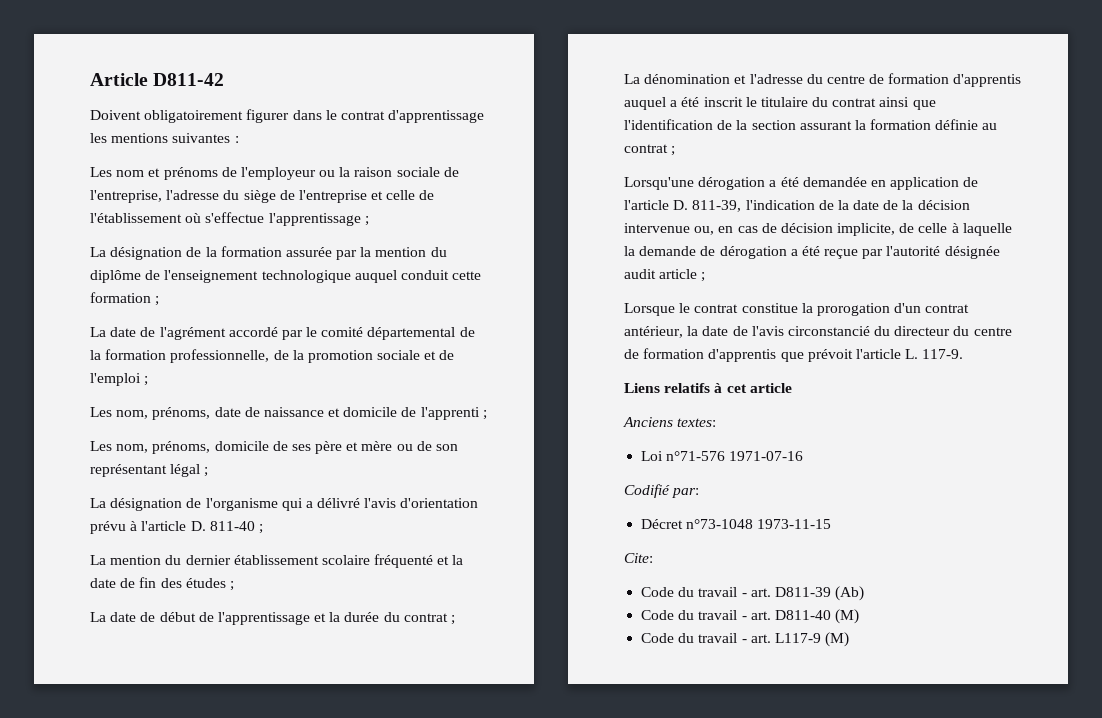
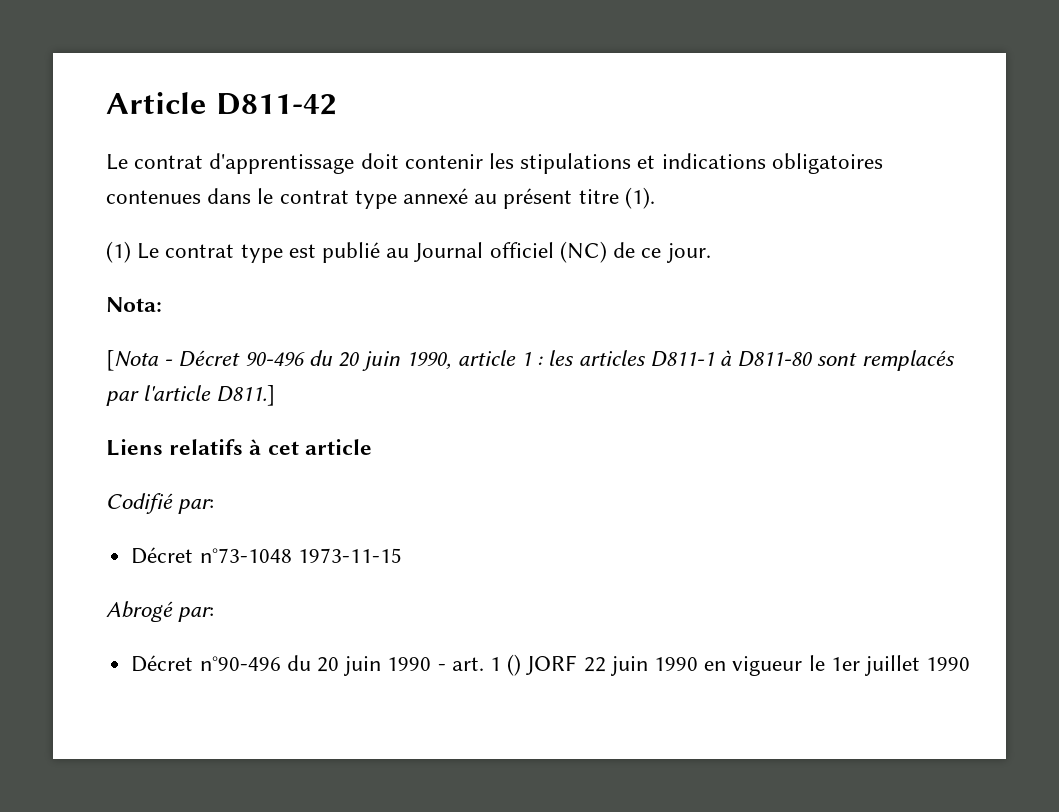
- Doivent obligatoirement figurer dans le contrat d'apprentissage les mentions suivantes :
- Les nom et prénoms de l'employeur ou la raison sociale de l'entreprise, l'adresse du siège de l'entreprise et celle de l'établissement où s'effectue l'apprentissage ;
- La désignation de la formation assurée par la mention du diplôme de l'enseignement technologique auquel conduit cette formation ;
- La date de l'agrément accordé par le comité départemental de la formation professionnelle, de la promotion sociale et de l'emploi ;
- Les nom, prénoms, date de naissance et domicile de l'apprenti ;
- Les nom, prénoms, domicile de ses père et mère ou de son représentant légal ;
- La désignation de l'organisme qui a délivré l'avis d'orientation prévu à l'article D. 811-40 ;
- La mention du dernier établissement scolaire fréquenté et la date de fin des études ;
- La date de début de l'apprentissage et la durée du contrat ;
- La dénomination et l'adresse du centre de formation d'apprentis auquel a été inscrit le titulaire du contrat ainsi que l'identification de la section assurant la formation définie au contrat ;
- Lorsqu'une dérogation a été demandée en application de l'article D. 811-39, l'indication de la date de la décision intervenue ou, en cas de décision implicite, de celle à laquelle la demande de dérogation a été reçue par l'autorité désignée audit article ;
- Lorsque le contrat constitue la prorogation d'un contrat antérieur, la date de l'avis circonstancié du directeur du centre de formation d'apprentis que prévoit l'article L. 117-9.
+ Le contrat d'apprentissage doit contenir les stipulations et indications obligatoires contenues dans le contrat type annexé au présent titre (1).
+ (1) Le contrat type est publié au Journal officiel (NC) de ce jour.
+ Nota:
+ [Nota - Décret 90-496 du 20 juin 1990, article 1 : les articles D811-1 à D811-80 sont remplacés par l'article D811.]
- Anciens textes:
- Loi n°71-576 1971-07-16
- Cite:
- Code du travail - art. D811-39 (Ab)
- Code du travail - art. D811-40 (M)
- Code du travail - art. L117-9 (M)
+ Abrogé par:
+ Décret n°90-496 du 20 juin 1990 - art. 1 () JORF 22 juin 1990 en vigueur le 1er juillet 1990

